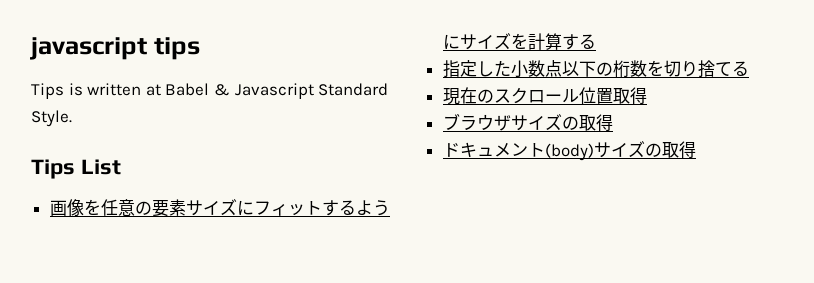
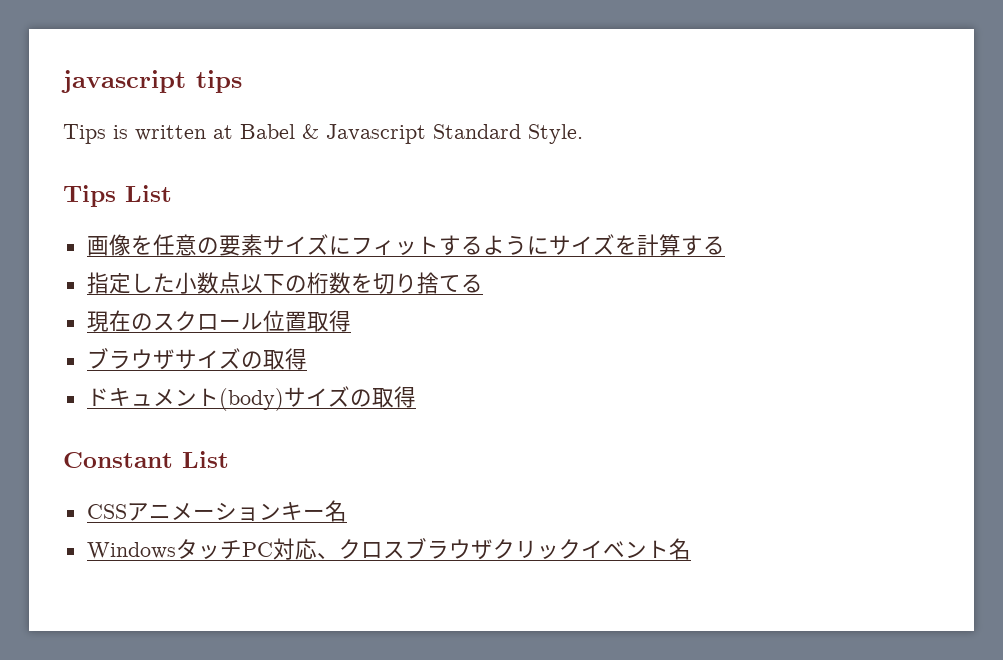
+ Constant List
+ CSSアニメーションキー名
+ WindowsタッチPC対応、クロスブラウザクリックイベント名

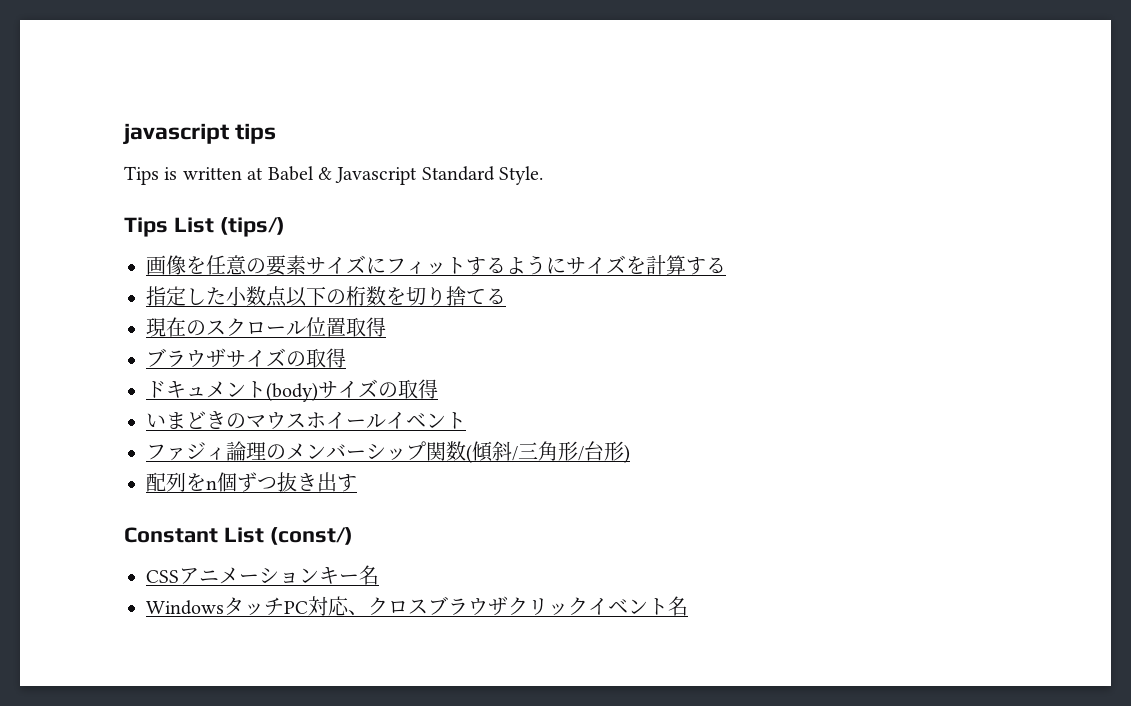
- Tips List
+ Tips List (tips/)
+ いまどきのマウスホイールイベント
+ ファジィ論理のメンバーシップ関数(傾斜/三角形/台形)
+ 配列をn個ずつ抜き出す
- Constant List
+ Constant List (const/)

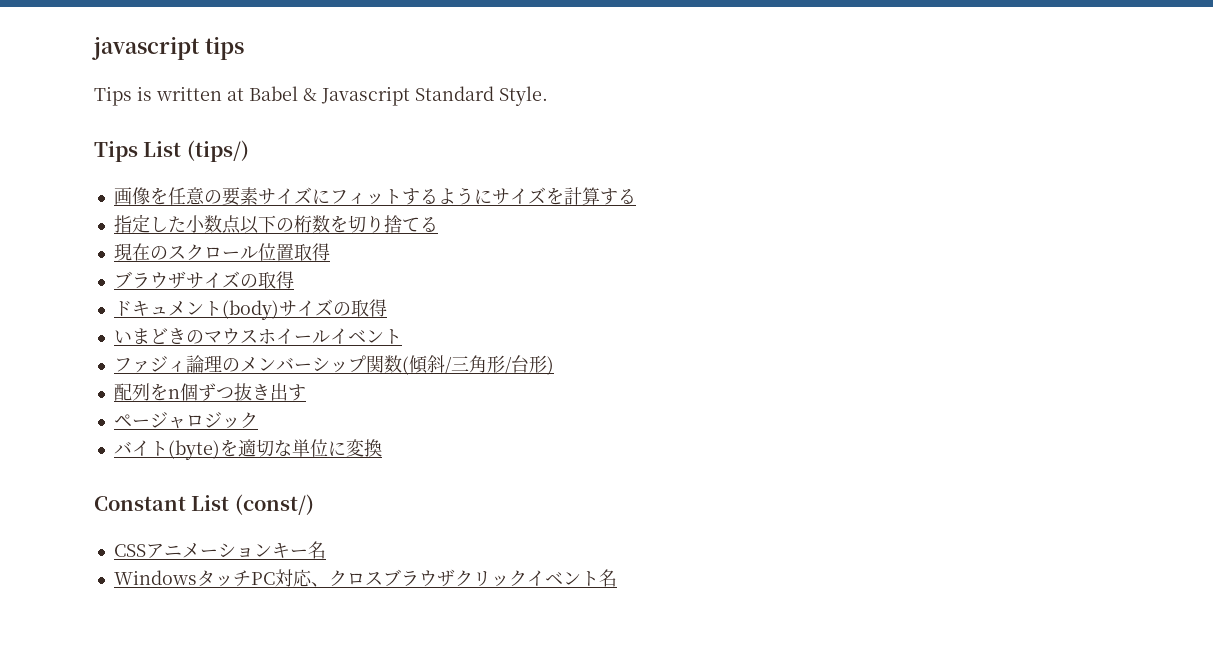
+ ページャロジック
+ バイト(byte)を適切な単位に変換

